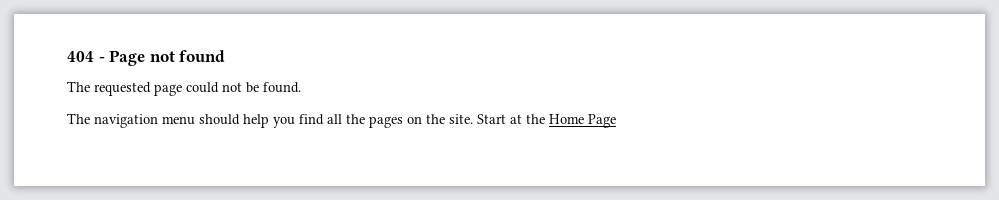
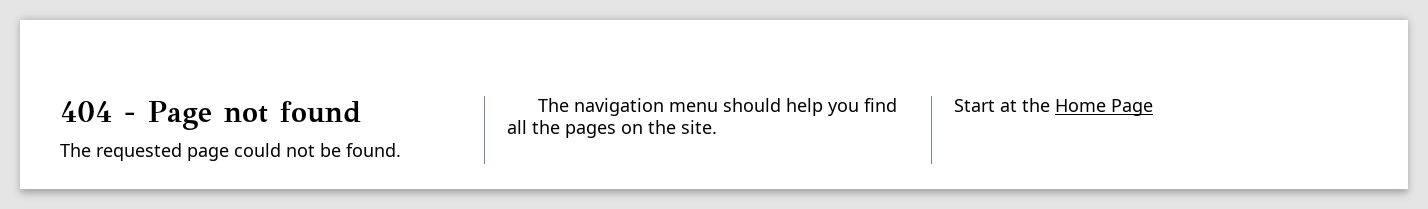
- The navigation menu should help you find all the pages on the site. Start at the Home Page
+ The navigation menu should help you find all the pages on the site.
+ Start at the Home Page

